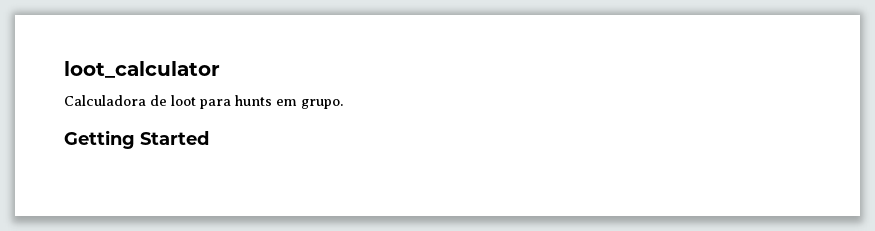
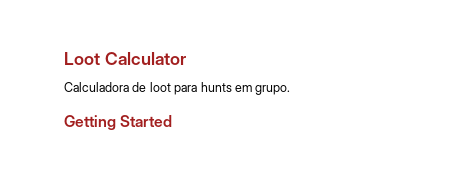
- loot_calculator
+ Loot Calculator

